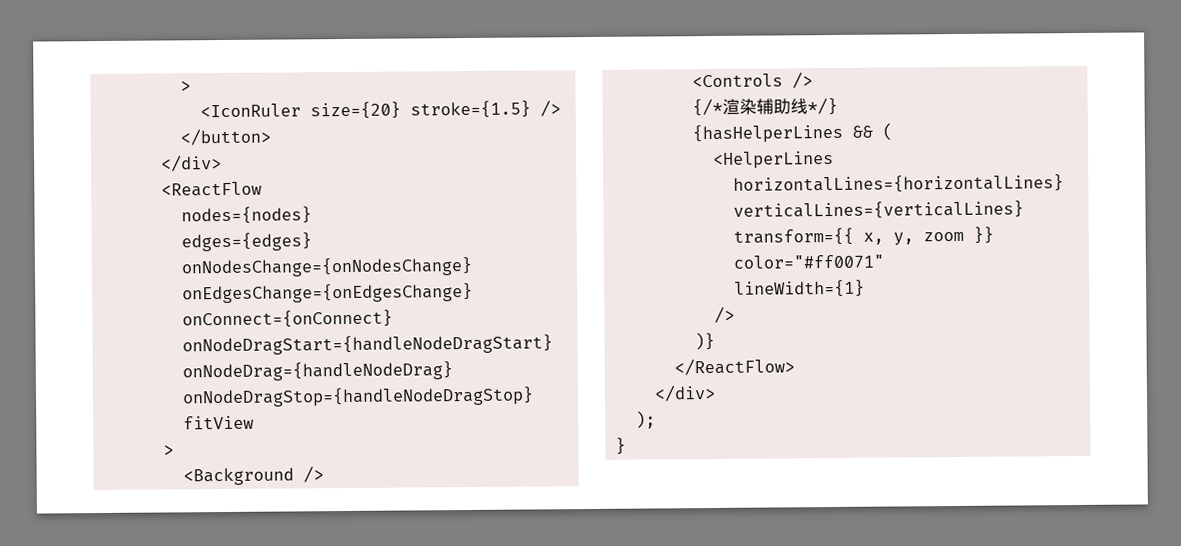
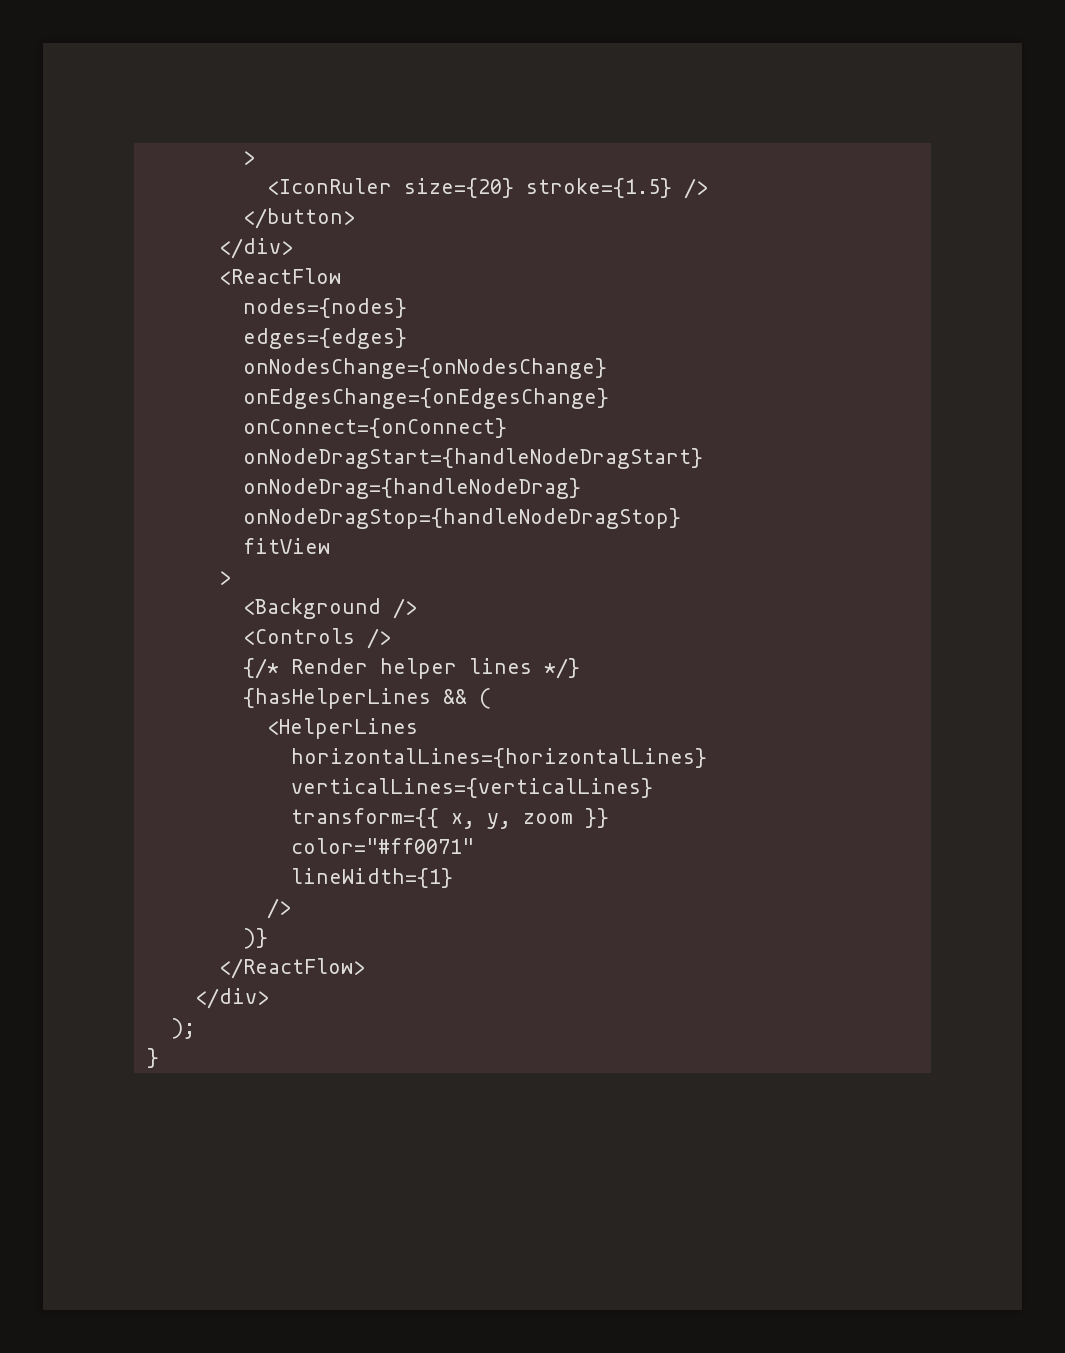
- {/*渲染辅助线*/}
+ {/* Render helper lines */}

